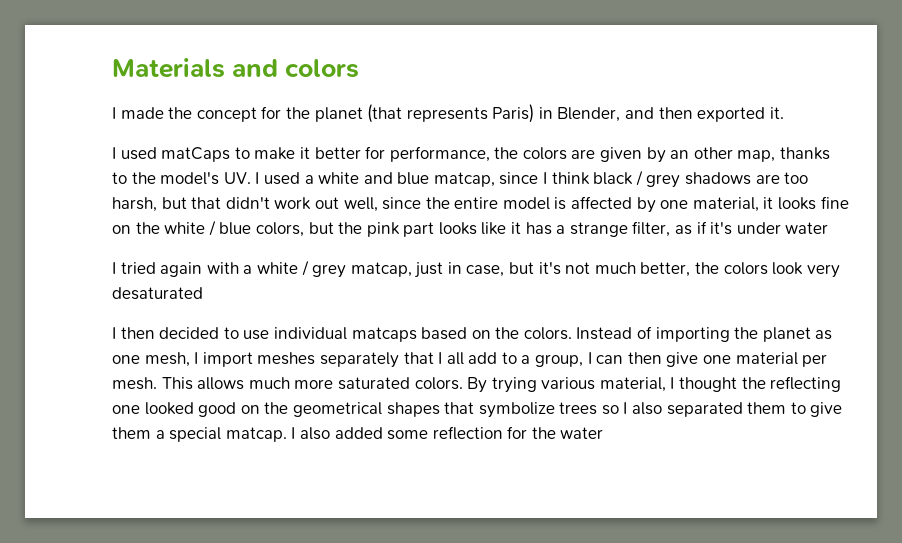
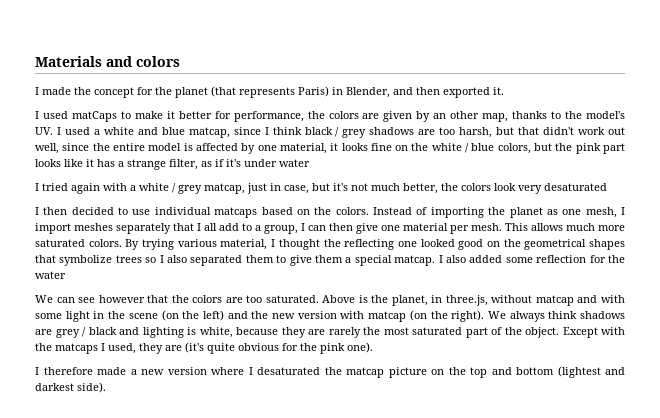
+ We can see however that the colors are too saturated. Above is the planet, in three.js, without matcap and with some light in the scene (on the left) and the new version with matcap (on the right). We always think shadows are grey / black and lighting is white, because they are rarely the most saturated part of the object. Except with the matcaps I used, they are (it's quite obvious for the pink one).
+ I therefore made a new version where I desaturated the matcap picture on the top and bottom (lightest and darkest side).

